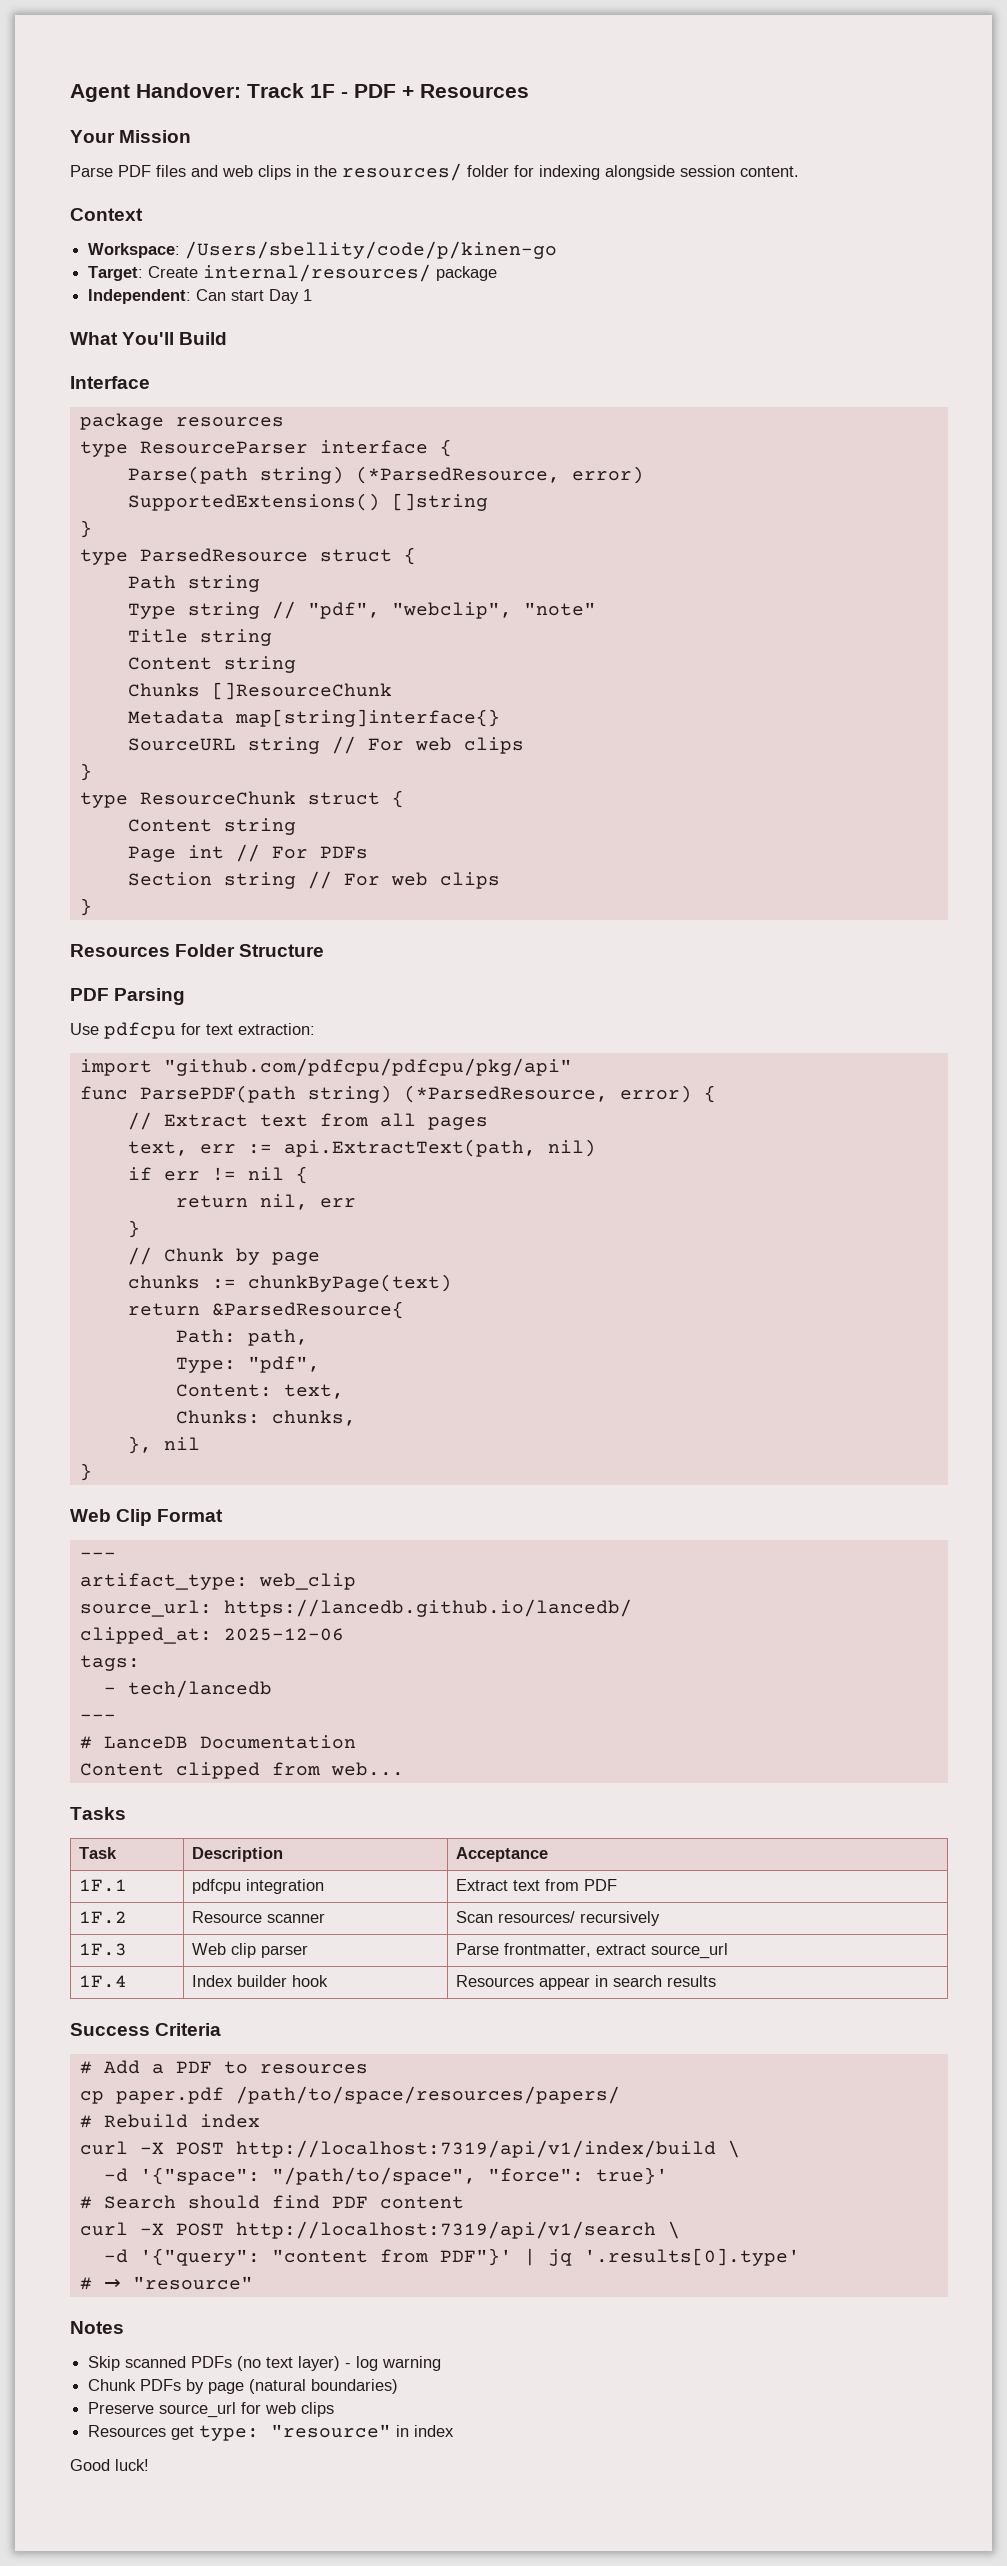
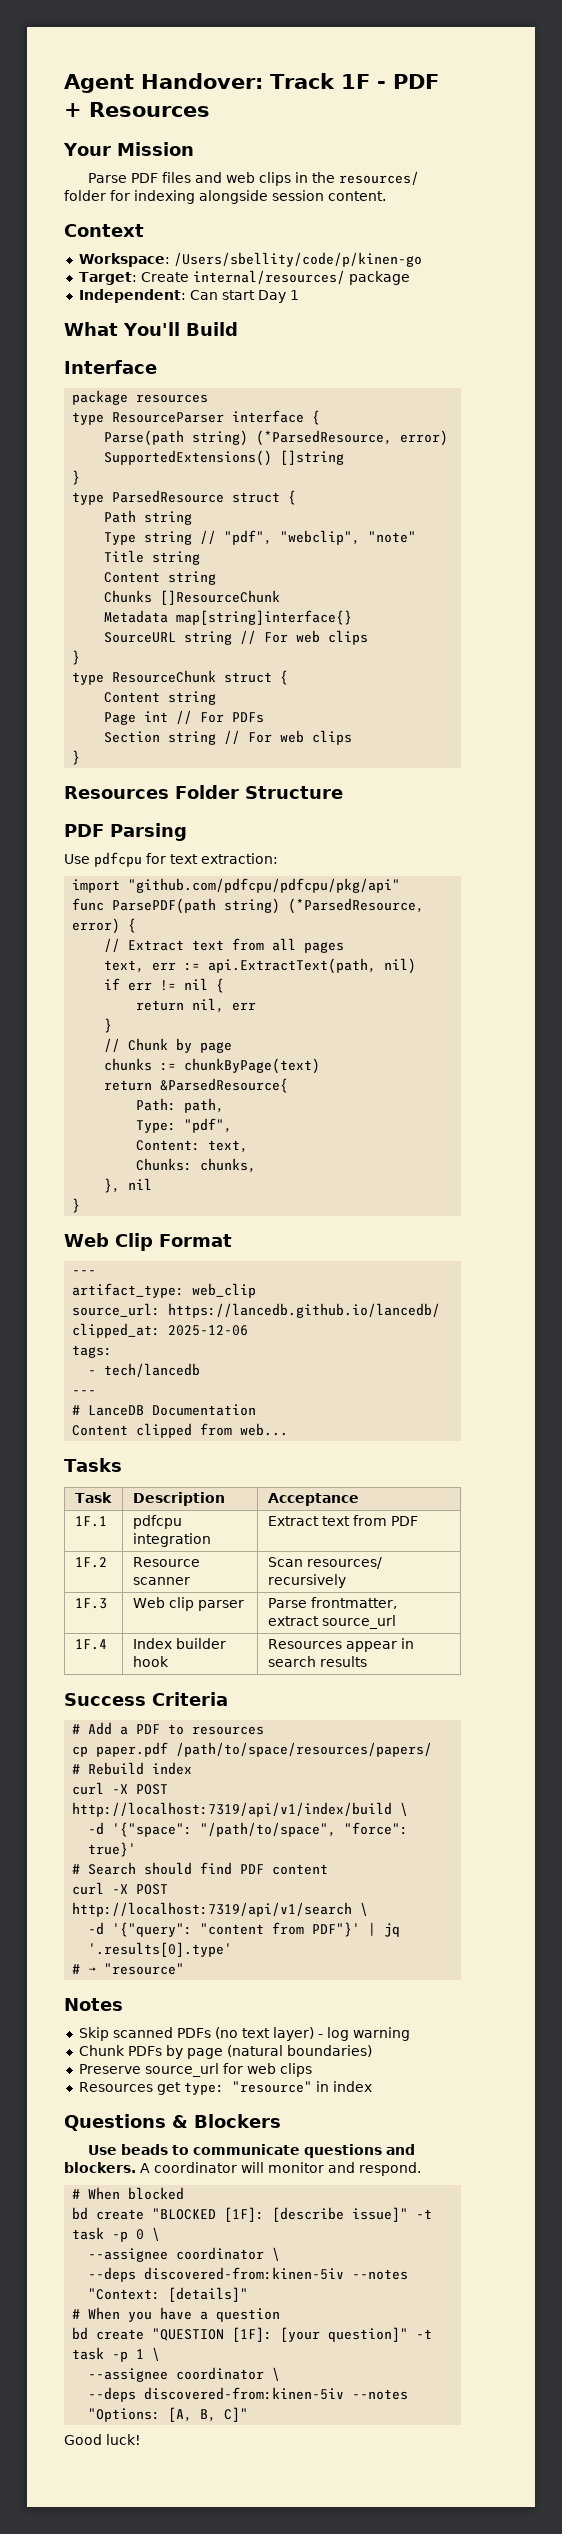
+ Questions & Blockers
+ Use beads to communicate questions and blockers. A coordinator will monitor and respond.
+ # When blocked
+ bd create "BLOCKED [1F]: [describe issue]" -t task -p 0 \
+ --assignee coordinator \
+ --deps discovered-from:kinen-5iv --notes "Context: [details]"
+ # When you have a question
+ bd create "QUESTION [1F]: [your question]" -t task -p 1 \
+ --assignee coordinator \
+ --deps discovered-from:kinen-5iv --notes "Options: [A, B, C]"

